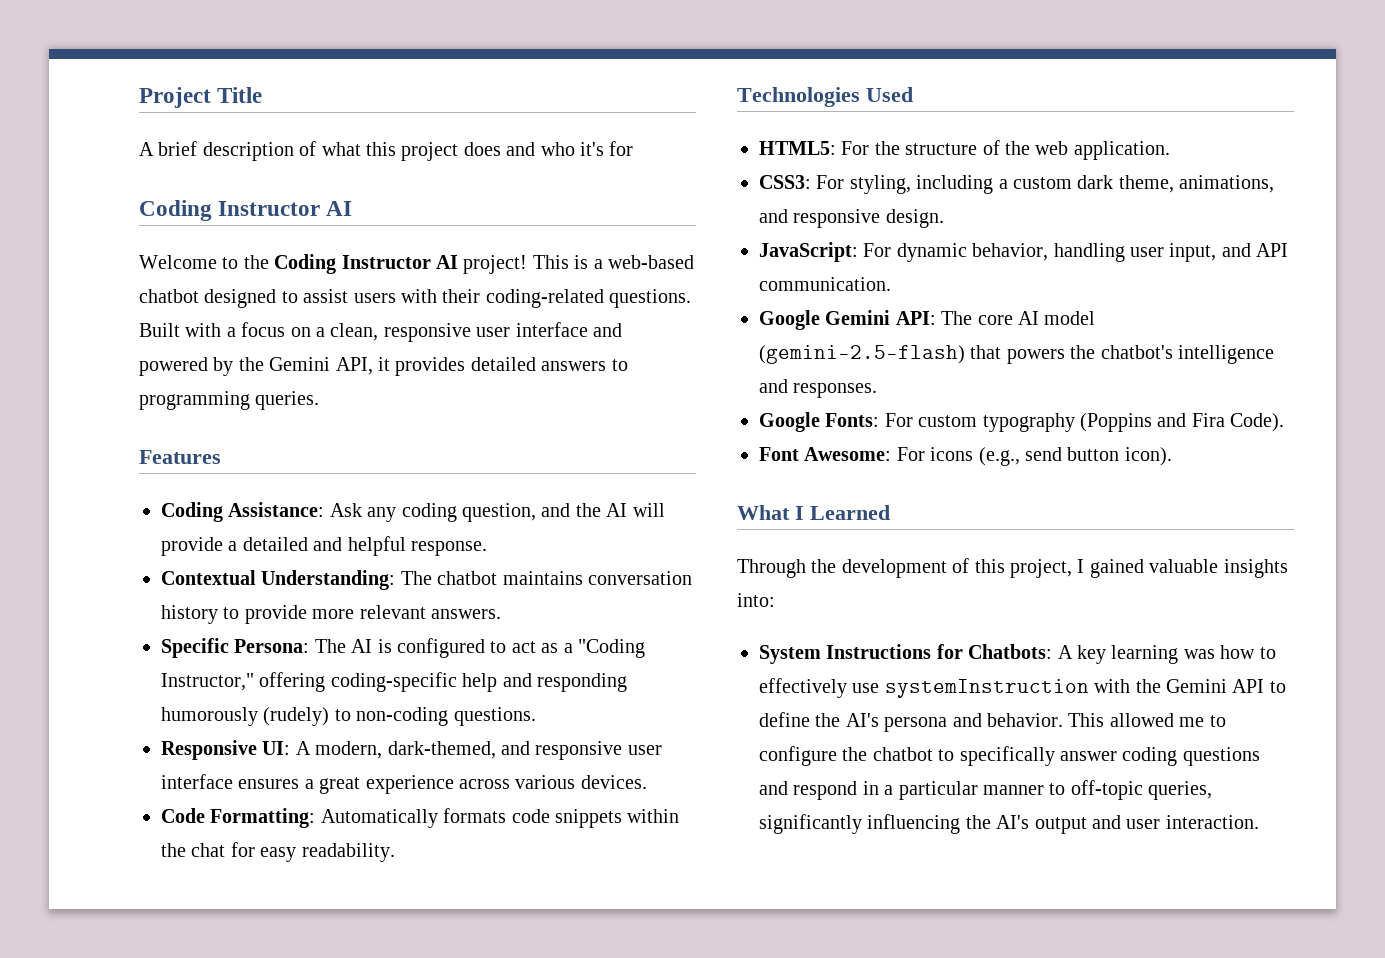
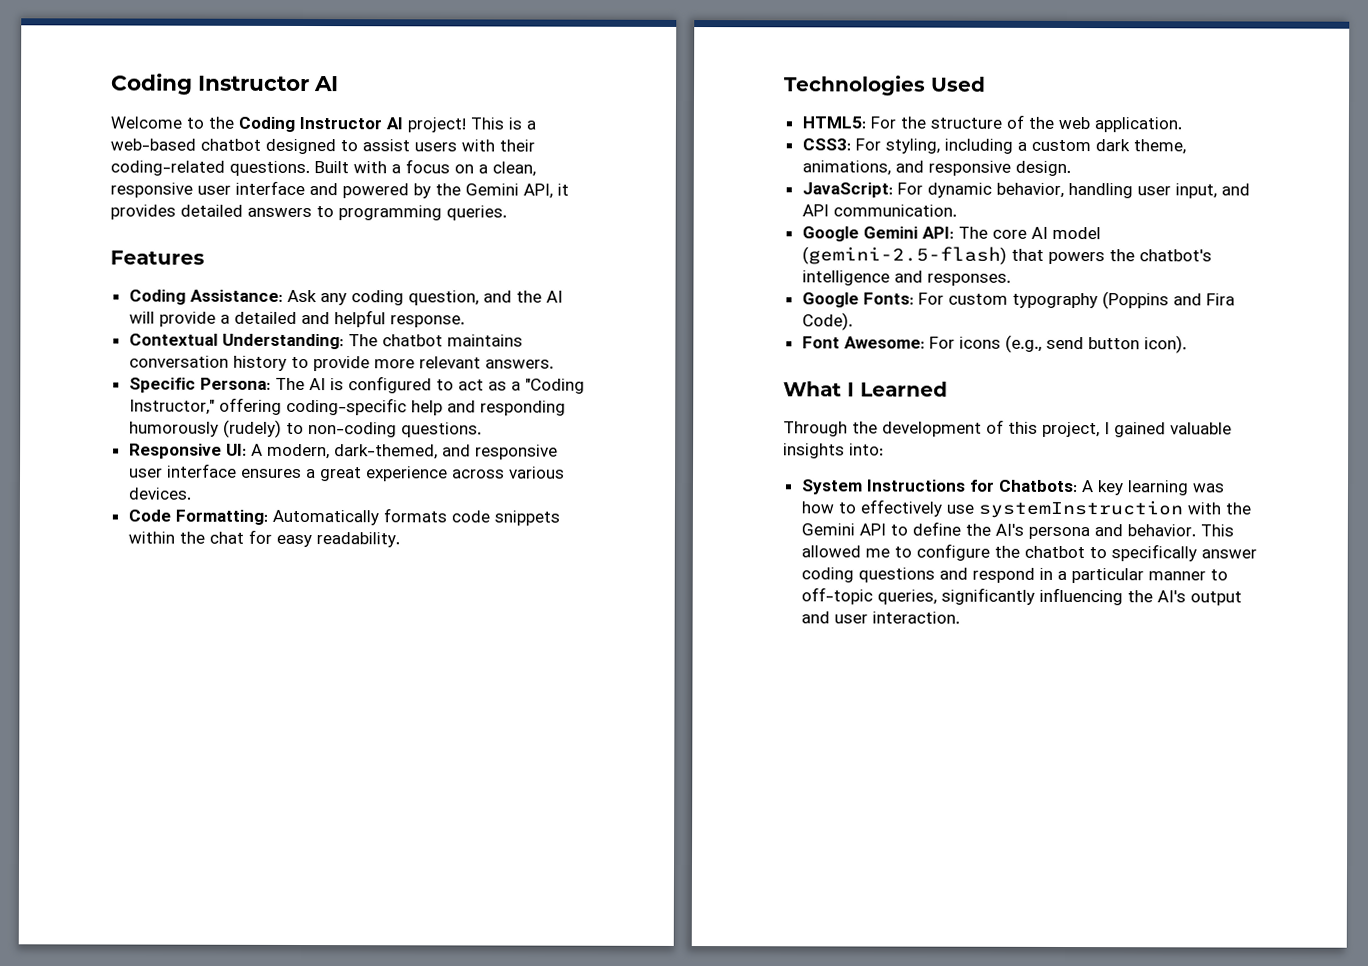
- Project Title
- A brief description of what this project does and who it's for

